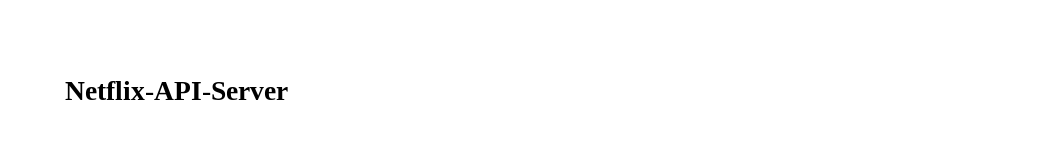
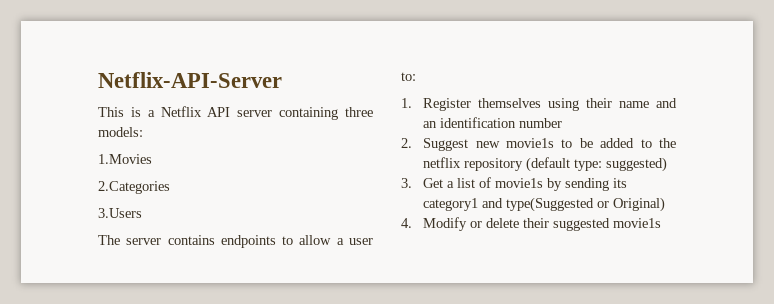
+ This is a Netflix API server containing three models:
+ 1.Movies
+ 2.Categories
+ 3.Users
+ The server contains endpoints to allow a user to:
+ 1. Register themselves using their name and an identification number
+ 2. Suggest new movie1s to be added to the netflix repository (default type: suggested)
+ 3. Get a list of movie1s by sending its category1 and type(Suggested or Original)
+ 4. Modify or delete their suggested movie1s

